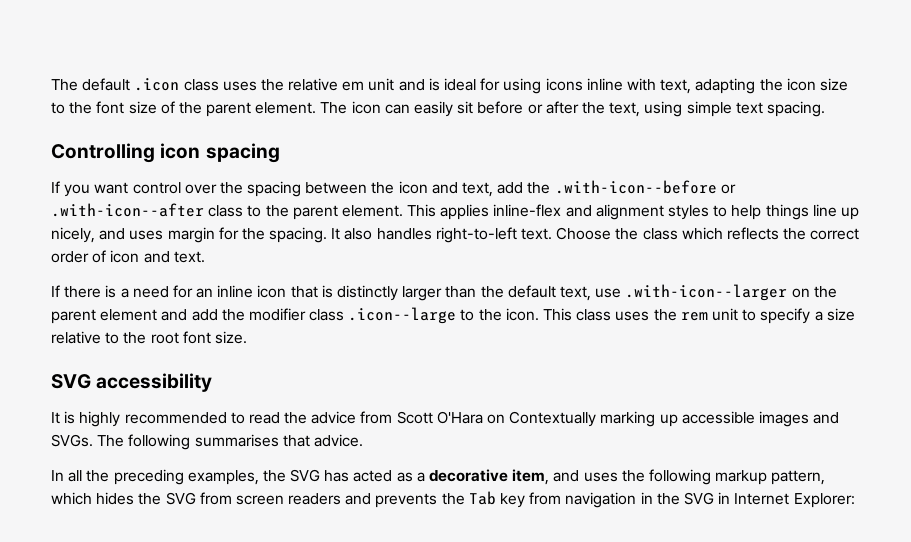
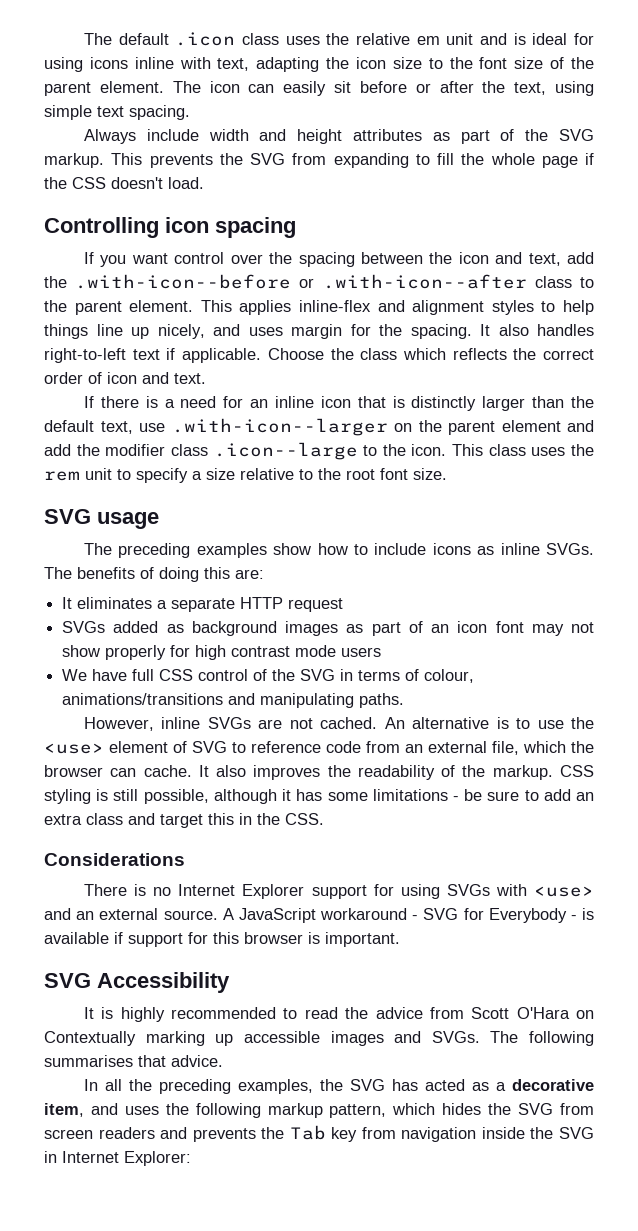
+ Always include width and height attributes as part of the SVG markup. This prevents the SVG from expanding to fill the whole page if the CSS doesn't load.
- It also handles right-to-left text.
+ It also handles right-to-left text if applicable.
- SVG accessibility
+ SVG usage
+ The preceding examples show how to include icons as inline SVGs. The benefits of doing this are:
+ It eliminates a separate HTTP request
+ SVGs added as background images as part of an icon font may not show properly for high contrast mode users
+ We have full CSS control of the SVG in terms of colour, animations/transitions and manipulating paths.
+ However, inline SVGs are not cached. An alternative is to use the <use> element of SVG to reference code from an external file, which the browser can cache. It also improves the readability of the markup. CSS styling is still possible, although it has some limitations - be sure to add an extra class and target this in the CSS.
+ Considerations
+ There is no Internet Explorer support for using SVGs with <use> and an external source. A JavaScript workaround - SVG for Everybody - is available if support for this browser is important.
+ SVG Accessibility
- In all the preceding examples, the SVG has acted as a decorative item, and uses the following markup pattern, which hides the SVG from screen readers and prevents the Tab key from navigation in the SVG in Internet Explorer:
+ In all the preceding examples, the SVG has acted as a decorative item, and uses the following markup pattern, which hides the SVG from screen readers and prevents the Tab key from navigation inside the SVG in Internet Explorer:

